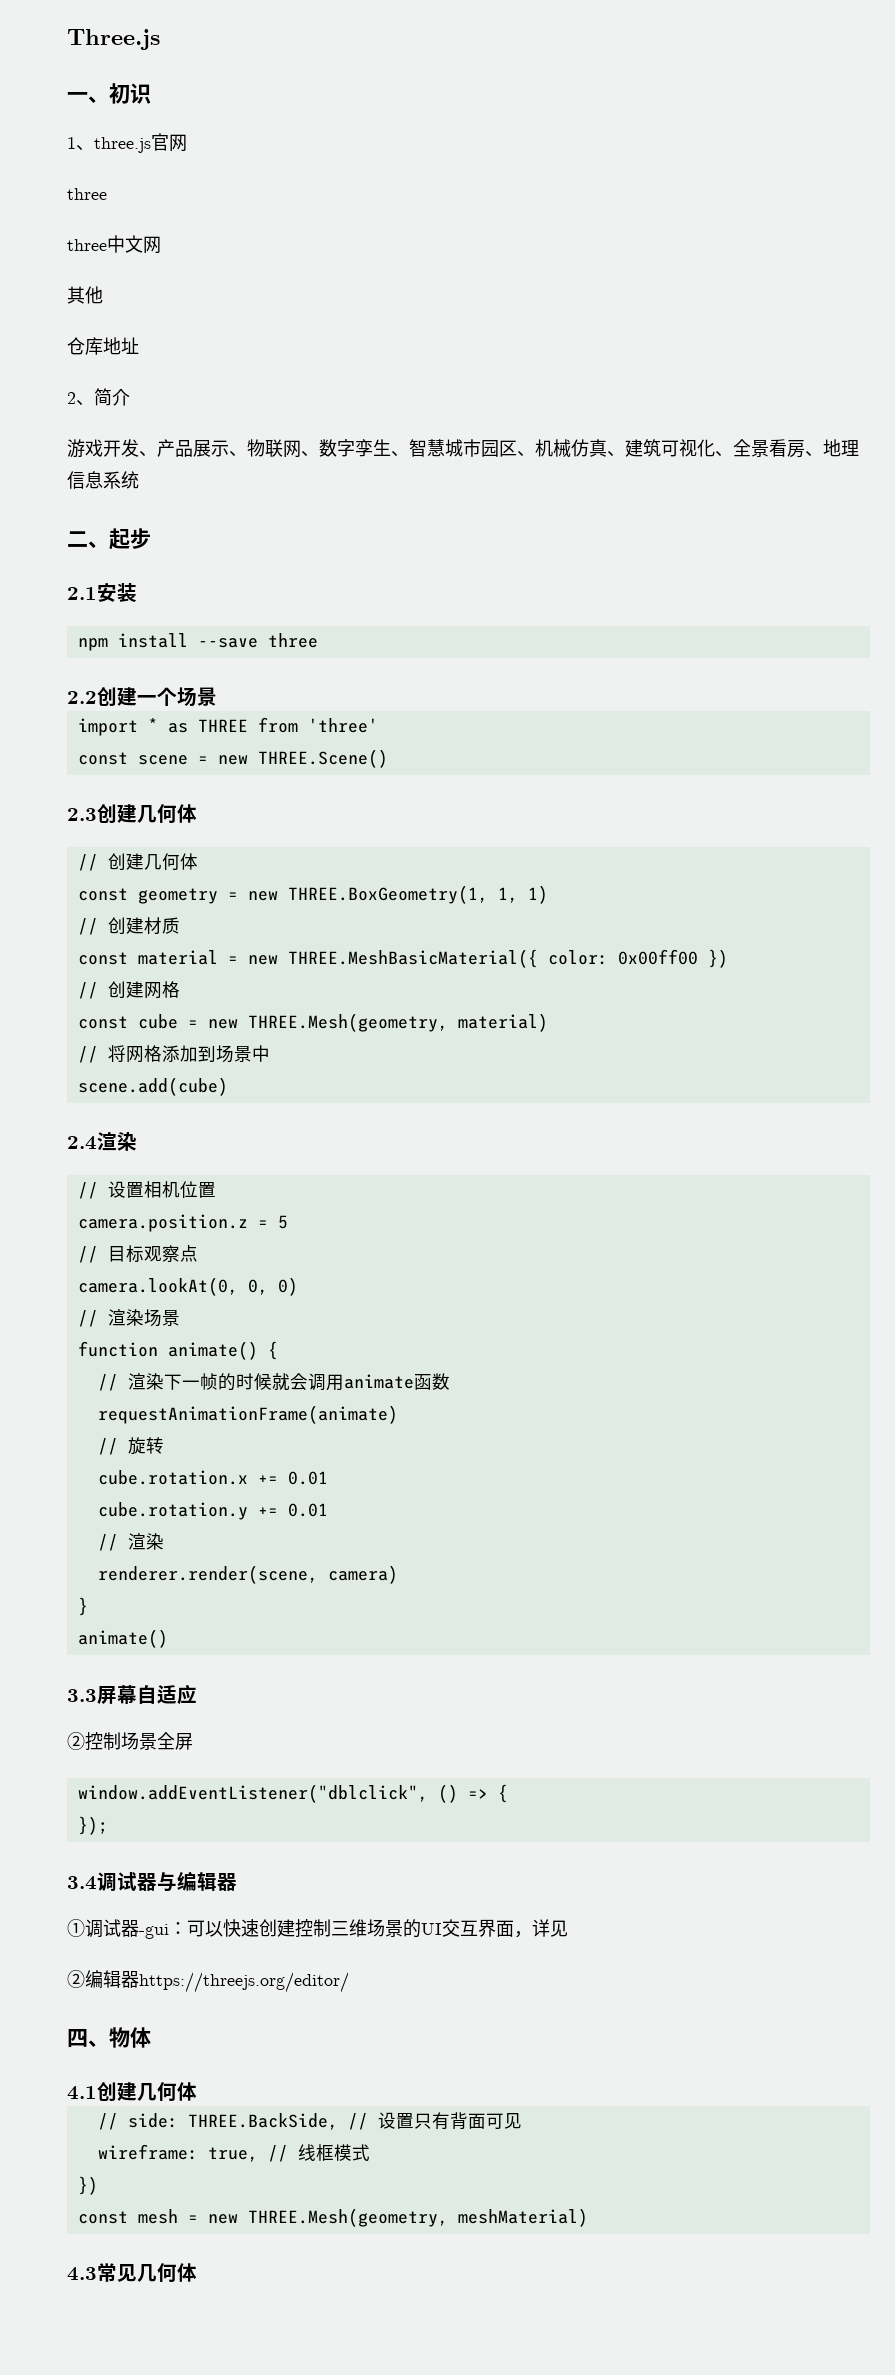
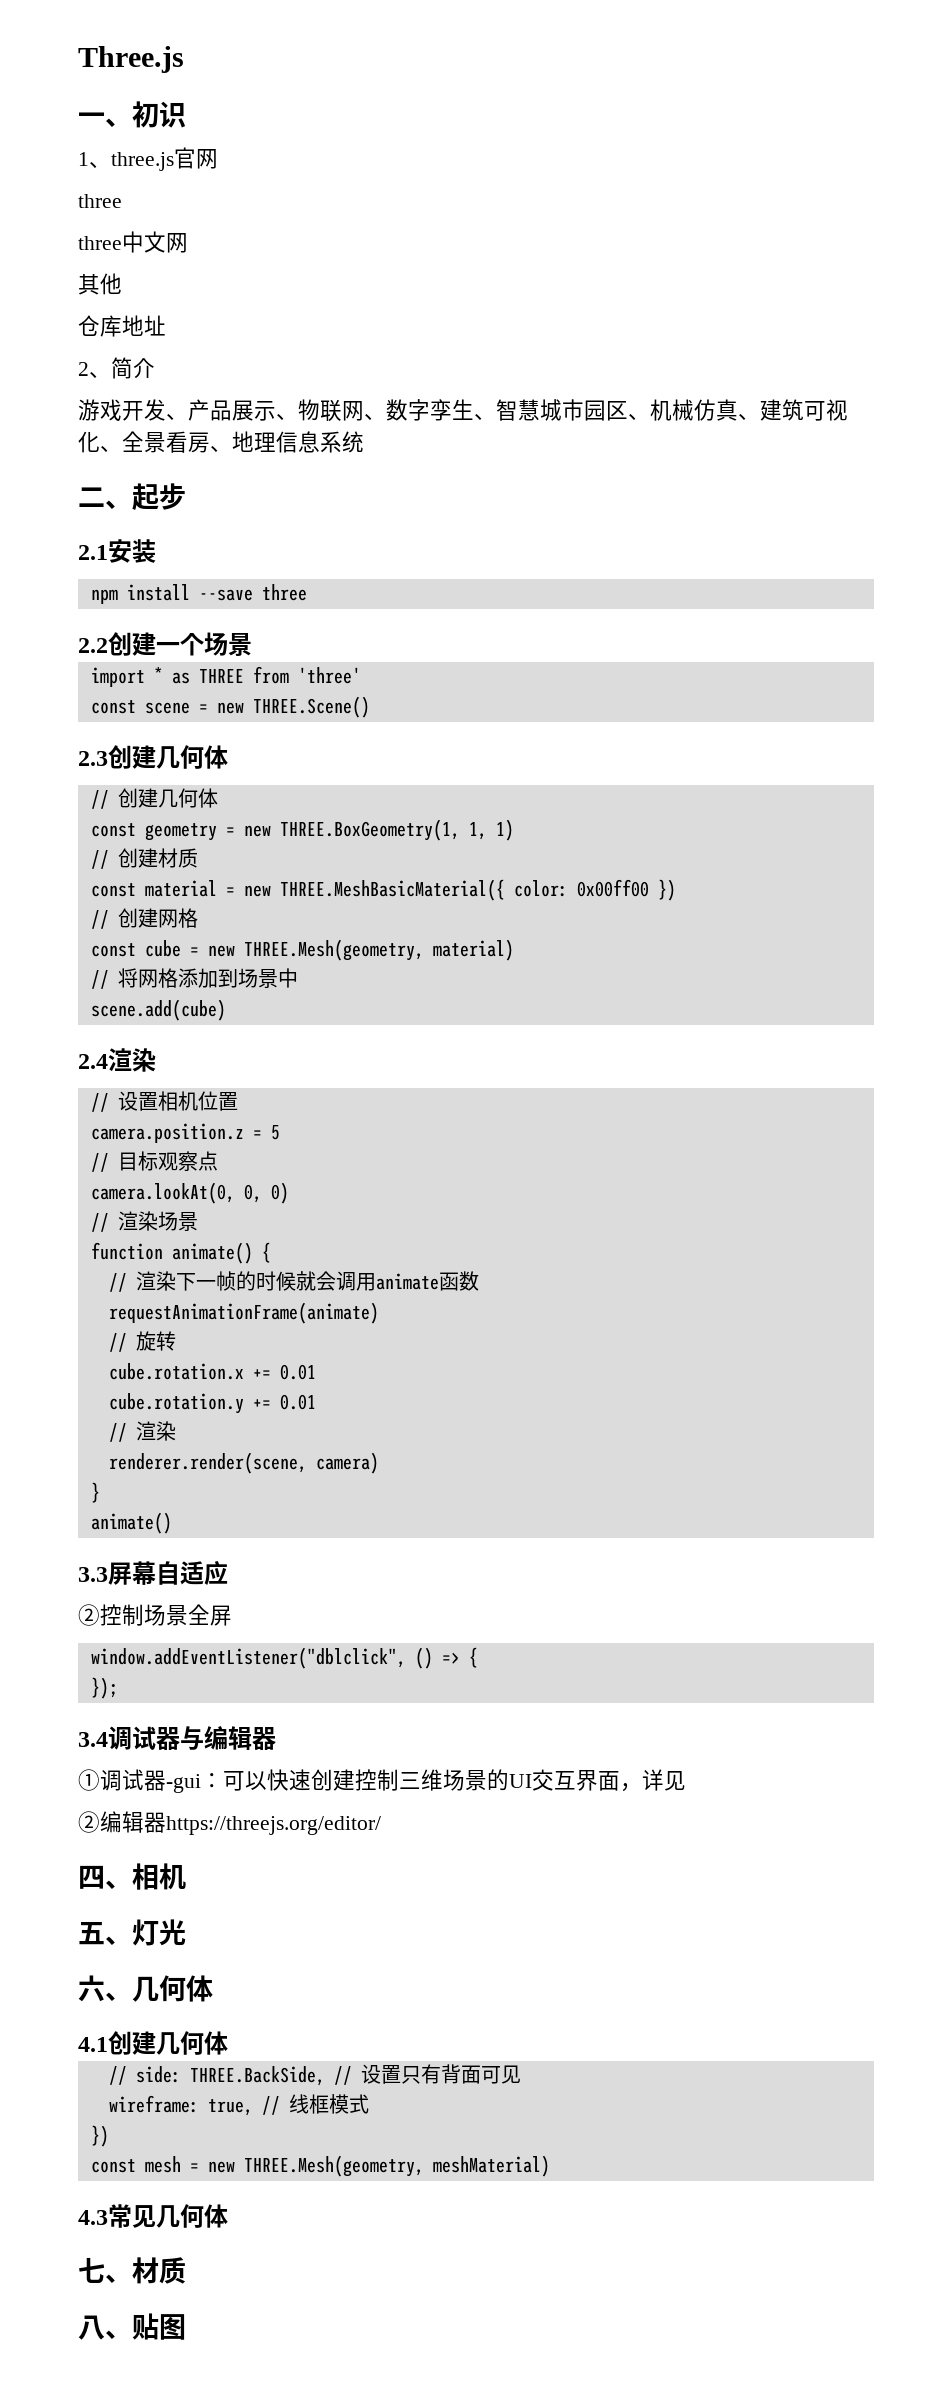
- 四、物体
+ 四、相机
+ 五、灯光
+ 六、几何体
+ 七、材质
+ 八、贴图

